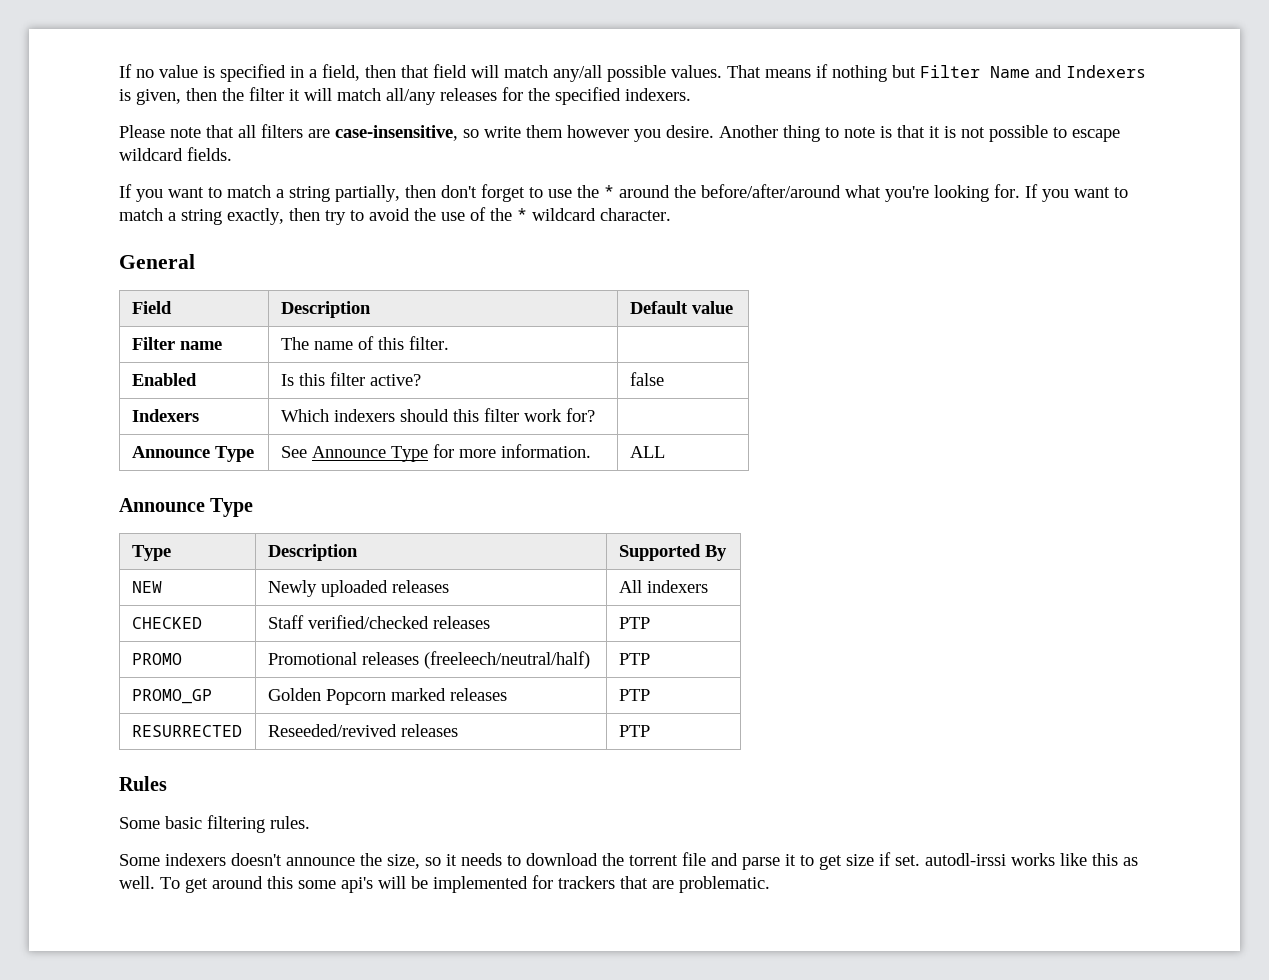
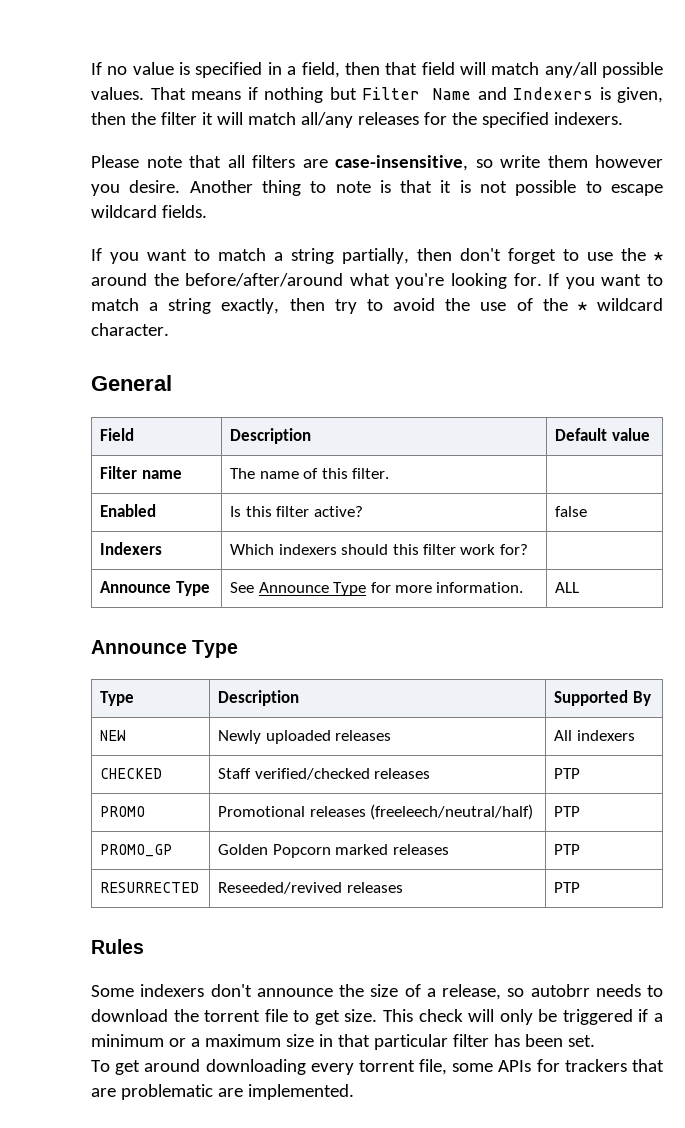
- Some basic filtering rules.
- Some indexers doesn't announce the size, so it needs to download the torrent file and parse it to get size if set. autodl-irssi works like this as well. To get around this some api's will be implemented for trackers that are problematic.
+ Some indexers don't announce the size of a release, so autobrr needs to download the torrent file to get size. This check will only be triggered if a minimum or a maximum size in that particular filter has been set.
+ To get around downloading every torrent file, some APIs for trackers that are problematic are implemented.

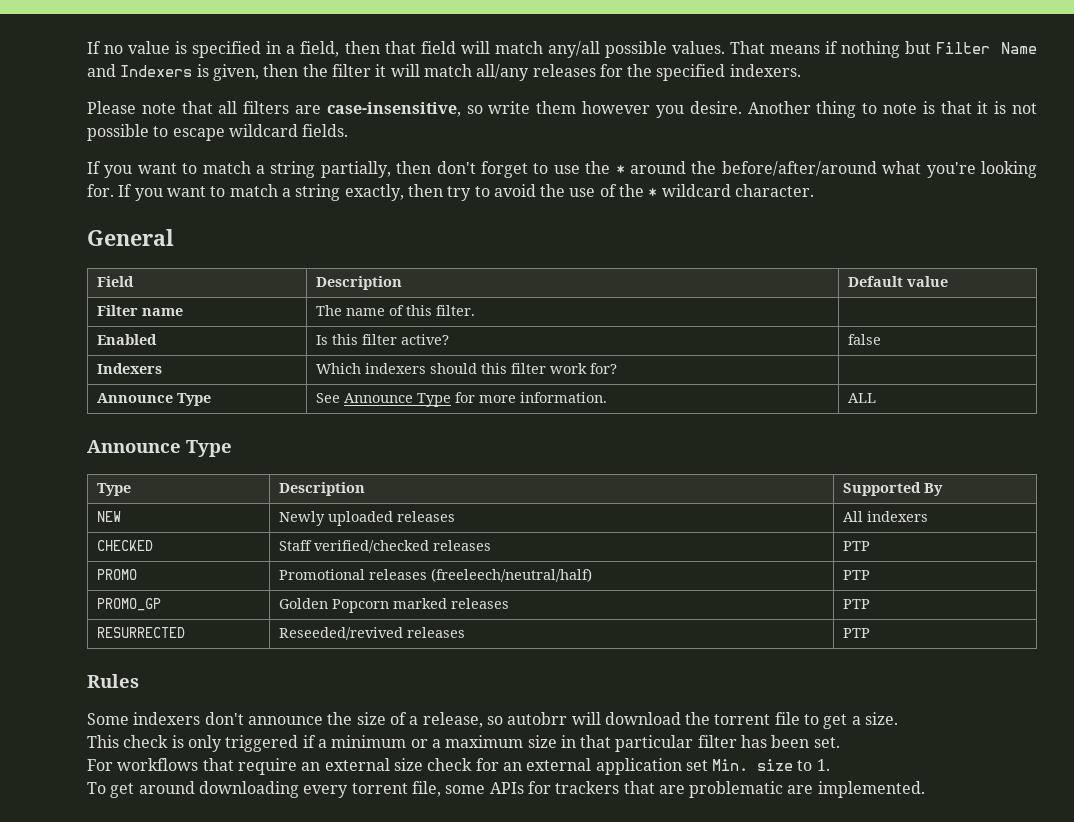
- Some indexers don't announce the size of a release, so autobrr needs to download the torrent file to get size. This check will only be triggered if a minimum or a maximum size in that particular filter has been set.
+ Some indexers don't announce the size of a release, so autobrr will download the torrent file to get a size.
+ This check is only triggered if a minimum or a maximum size in that particular filter has been set.
+ For workflows that require an external size check for an external application set Min. size to 1.

